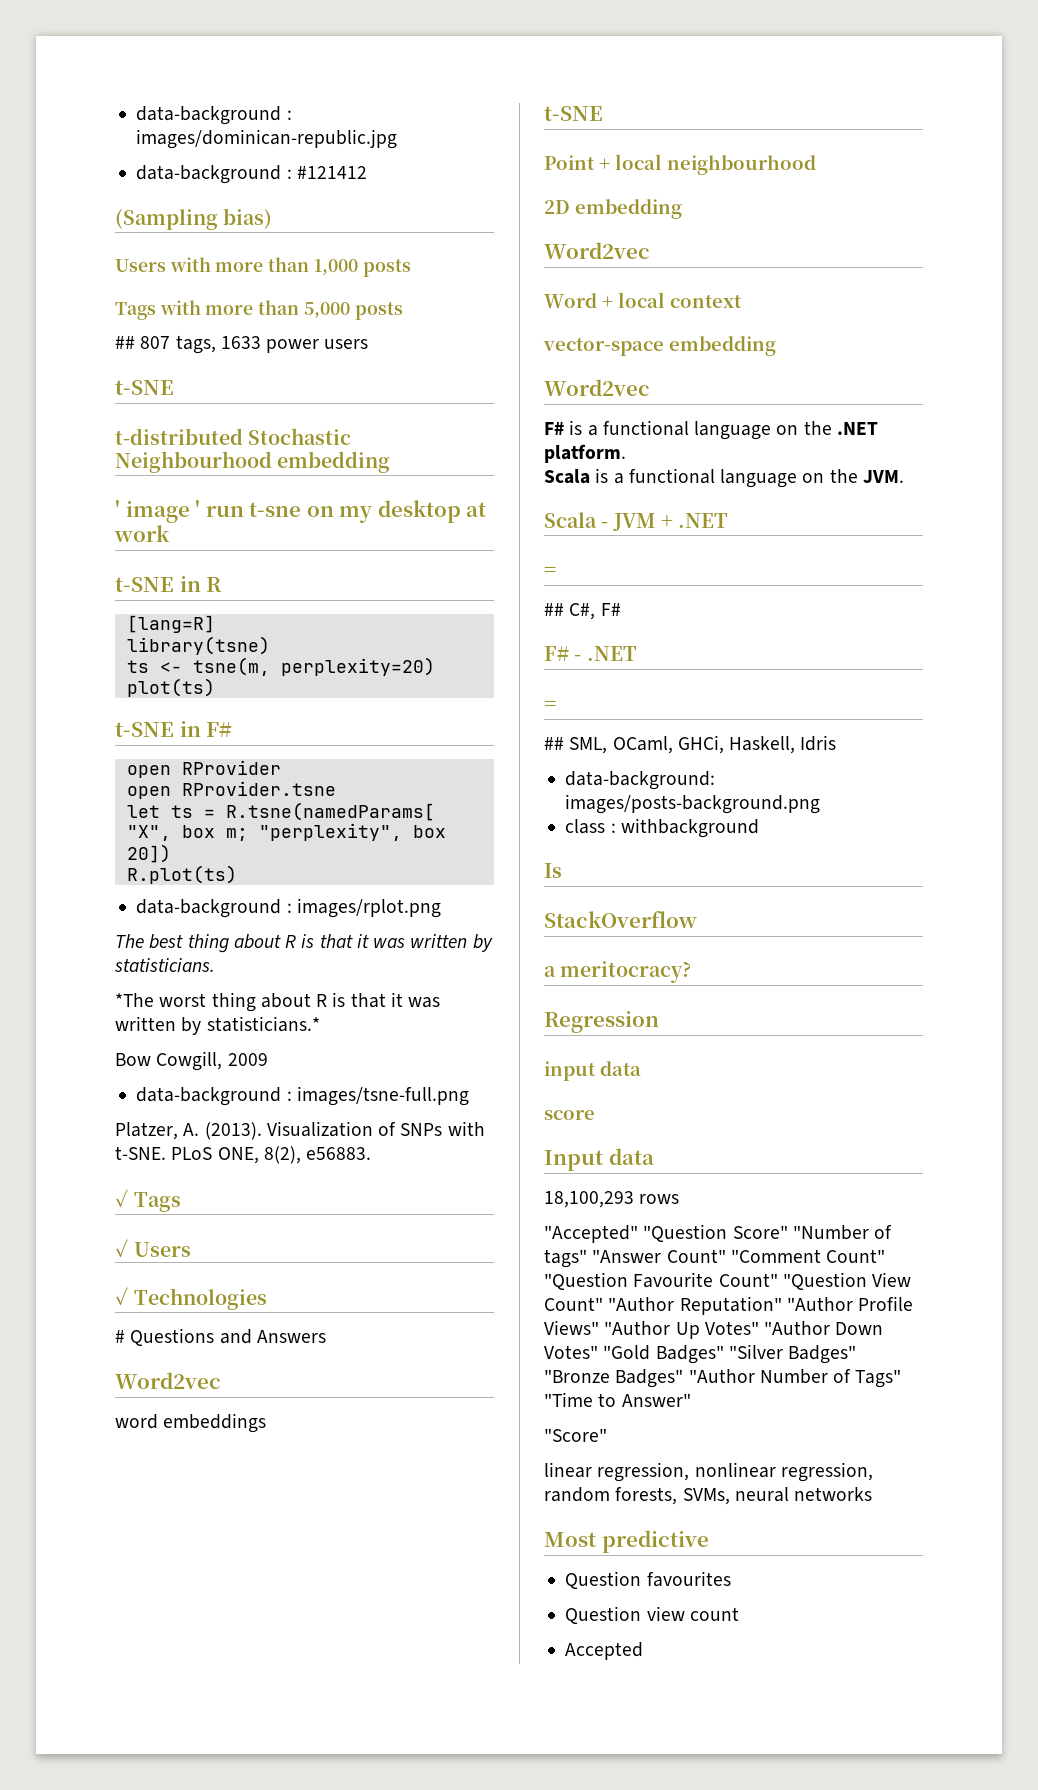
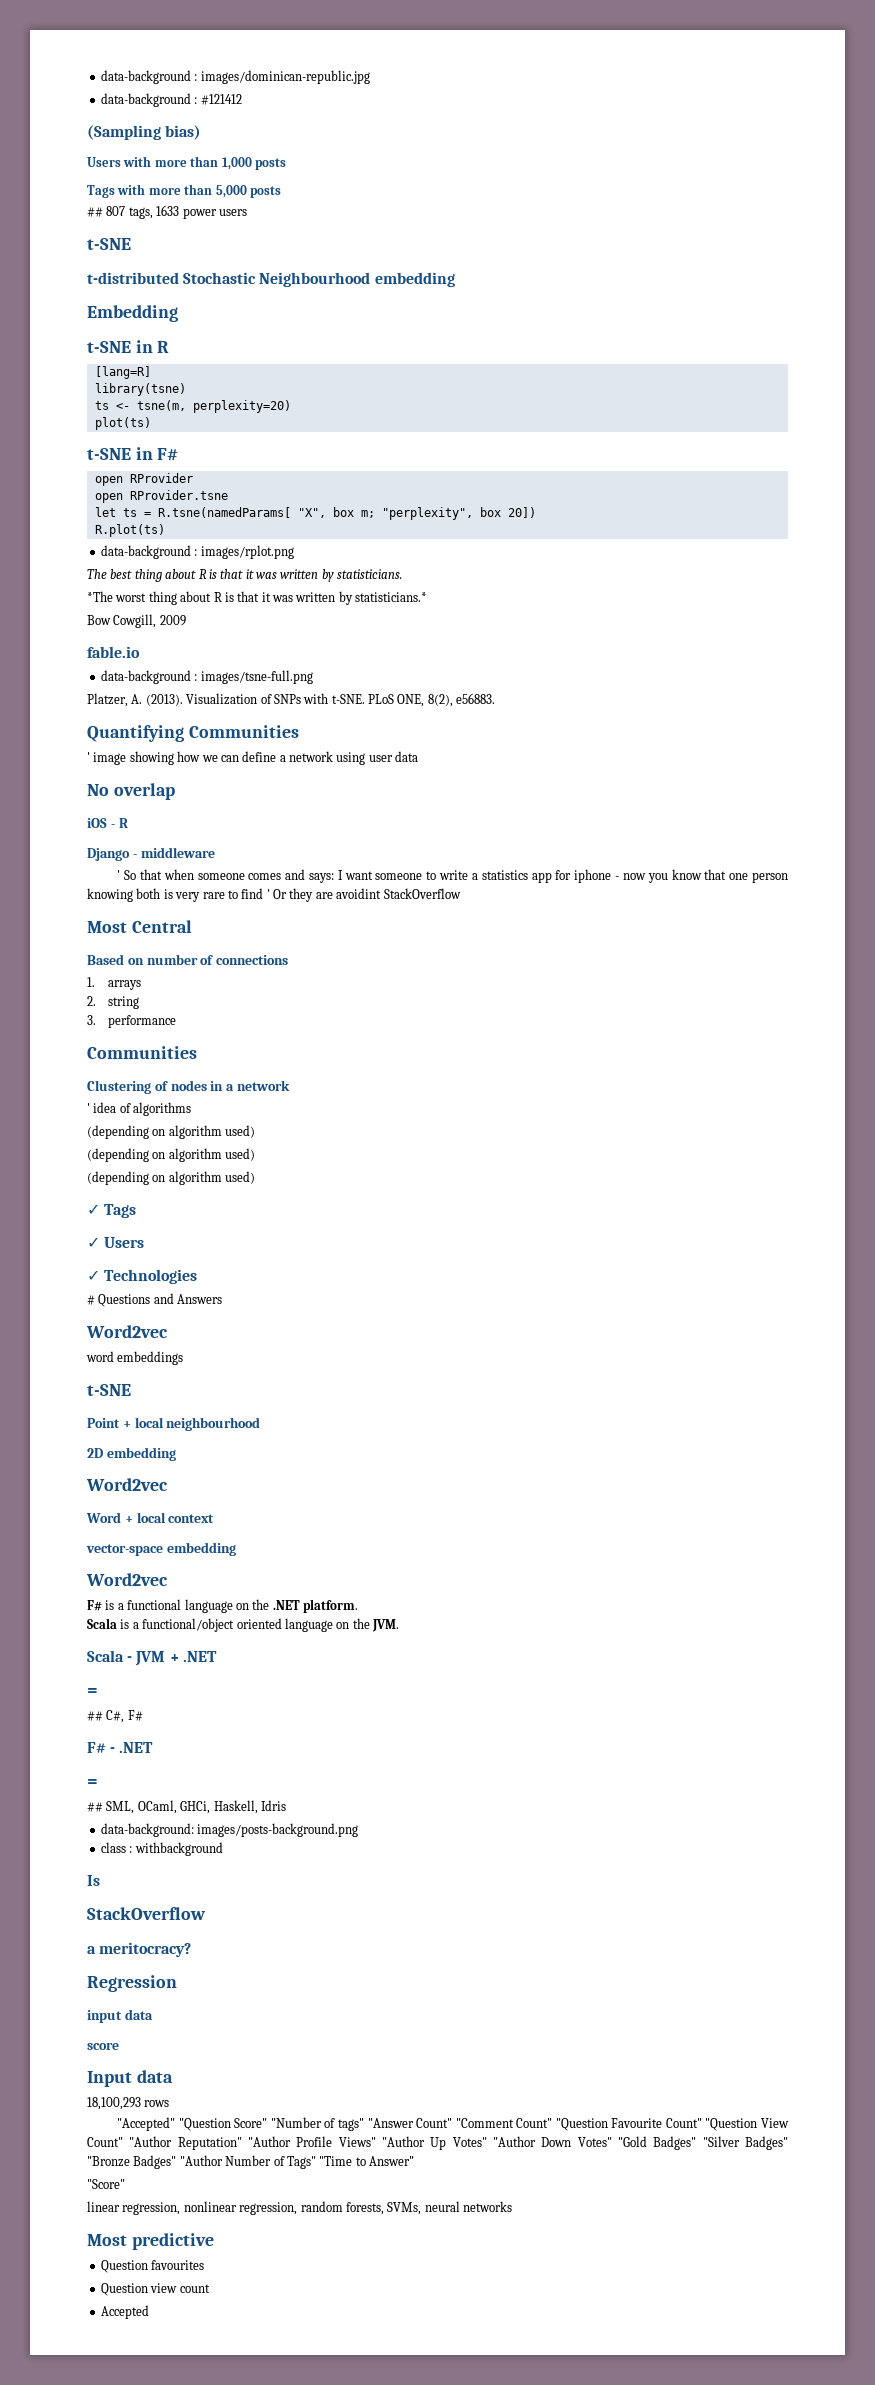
- ' image ' run t-sne on my desktop at work
+ Embedding
+ fable.io
+ Quantifying Communities
+ ' image showing how we can define a network using user data
+ No overlap
+ iOS - R
+ Django - middleware
+ ' So that when someone comes and says: I want someone to write a statistics app for iphone - now you know that one person knowing both is very rare to find ' Or they are avoidint StackOverflow
+ Most Central
+ Based on number of connections
+ 1. arrays
+ 2. string
+ 3. performance
+ Communities
+ Clustering of nodes in a network
+ ' idea of algorithms
+ (depending on algorithm used)
+ (depending on algorithm used)
+ (depending on algorithm used)
- Scala is a functional language on the JVM.
+ Scala is a functional/object oriented language on the JVM.

